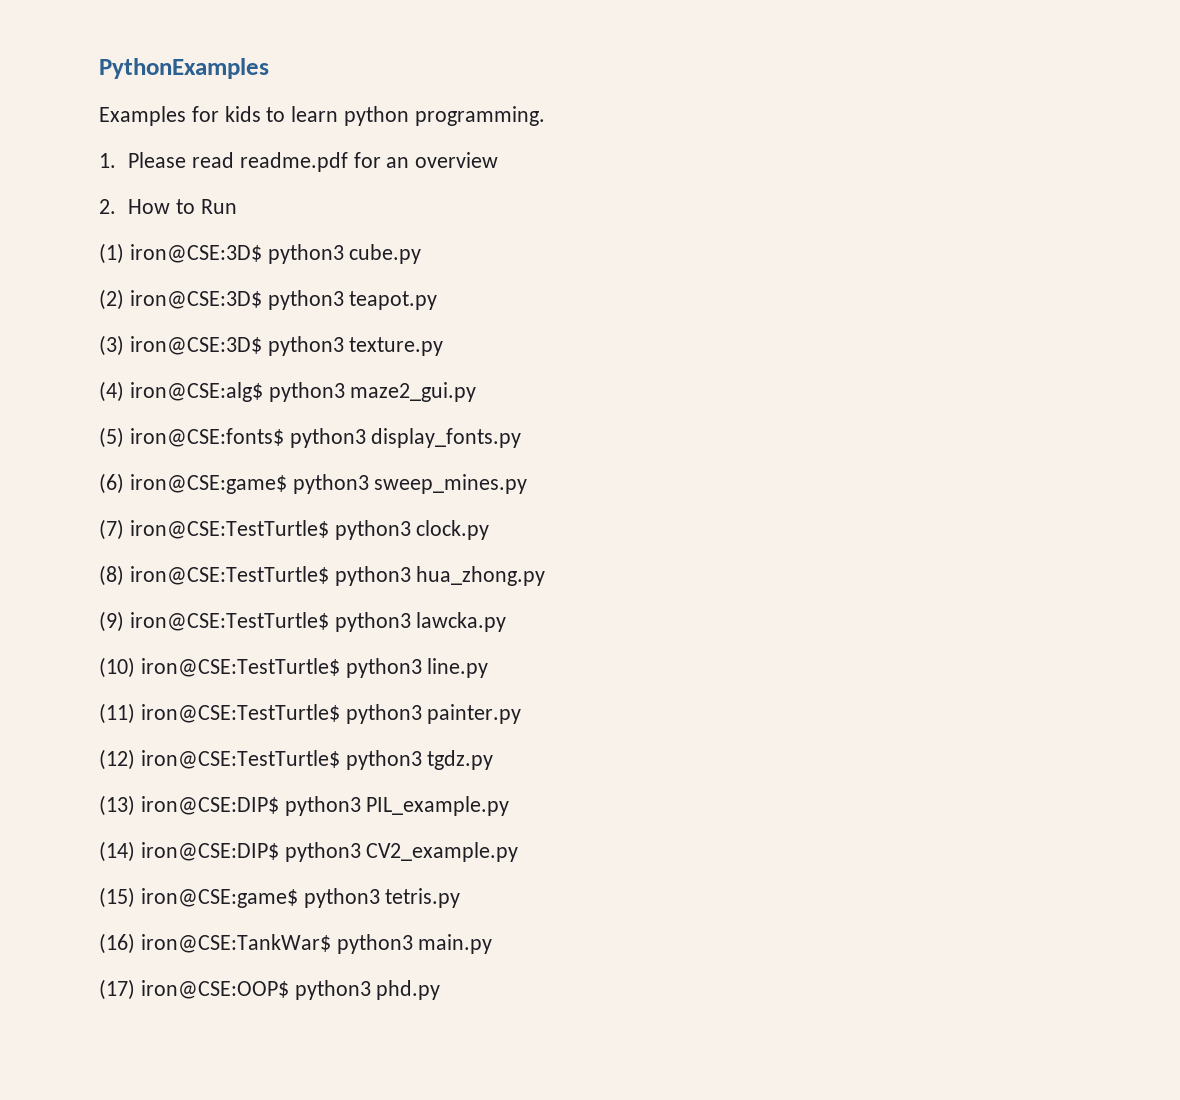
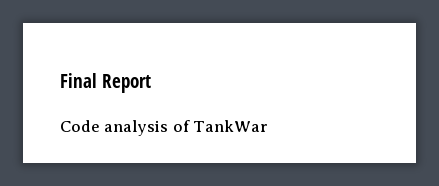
- PythonExamples
- Examples for kids to learn python programming.
- 1. Please read readme.pdf for an overview
- 2. How to Run
- (1) iron@CSE:3D$ python3 cube.py
- (2) iron@CSE:3D$ python3 teapot.py
- (3) iron@CSE:3D$ python3 texture.py
- (4) iron@CSE:alg$ python3 maze2_gui.py
- (5) iron@CSE:fonts$ python3 display_fonts.py
- (6) iron@CSE:game$ python3 sweep_mines.py
- (7) iron@CSE:TestTurtle$ python3 clock.py
- (8) iron@CSE:TestTurtle$ python3 hua_zhong.py
- (9) iron@CSE:TestTurtle$ python3 lawcka.py
- (10) iron@CSE:TestTurtle$ python3 line.py
- (11) iron@CSE:TestTurtle$ python3 painter.py
- (12) iron@CSE:TestTurtle$ python3 tgdz.py
- (13) iron@CSE:DIP$ python3 PIL_example.py
- (14) iron@CSE:DIP$ python3 CV2_example.py
- (15) iron@CSE:game$ python3 tetris.py
- (16) iron@CSE:TankWar$ python3 main.py
- (17) iron@CSE:OOP$ python3 phd.py
+ Final Report
+ Code analysis of TankWar

